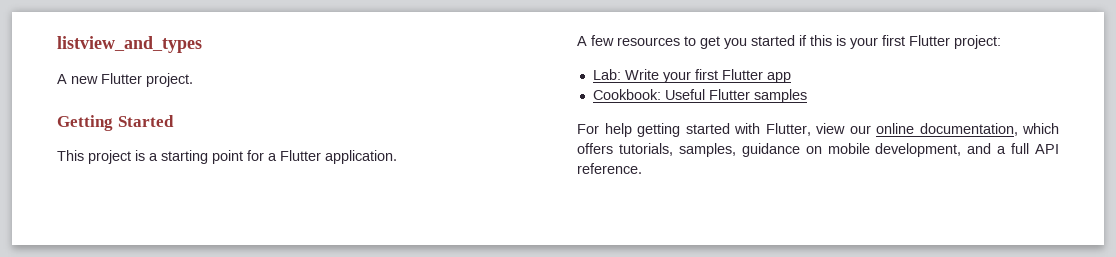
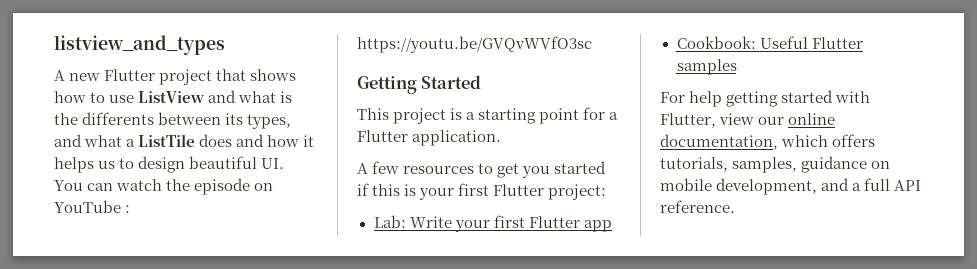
- A new Flutter project.
+ A new Flutter project that shows how to use ListView and what is the differents between its types, and what a ListTile does and how it helps us to design beautiful UI. You can watch the episode on YouTube : https://youtu.be/GVQvWVfO3sc

